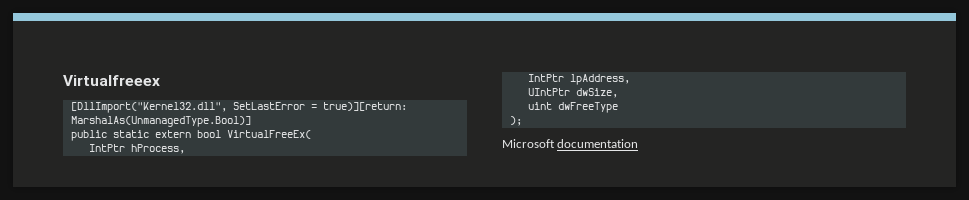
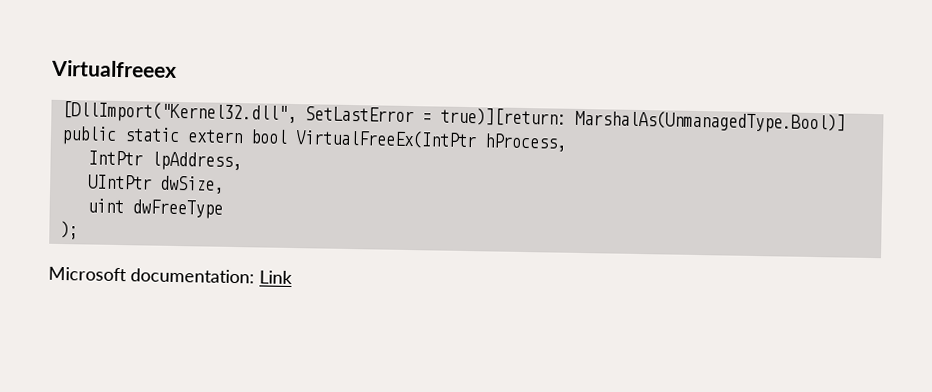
- public static extern bool VirtualFreeEx(
- IntPtr hProcess,
+ public static extern bool VirtualFreeEx(IntPtr hProcess,
- Microsoft documentation
+ Microsoft documentation: Link

